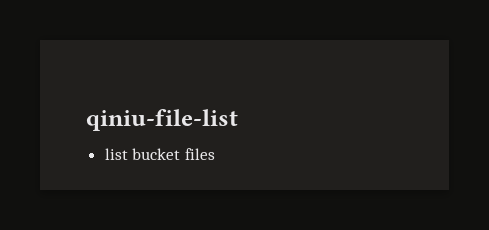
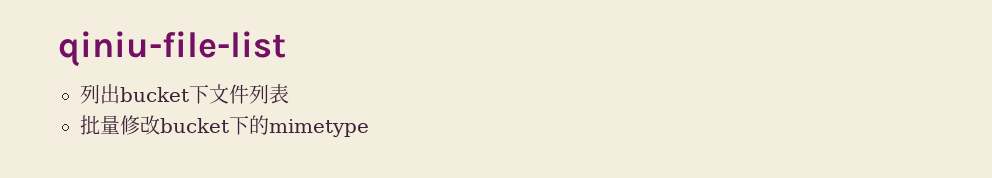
- list bucket files
+ 列出bucket下文件列表
+ 批量修改bucket下的mimetype

